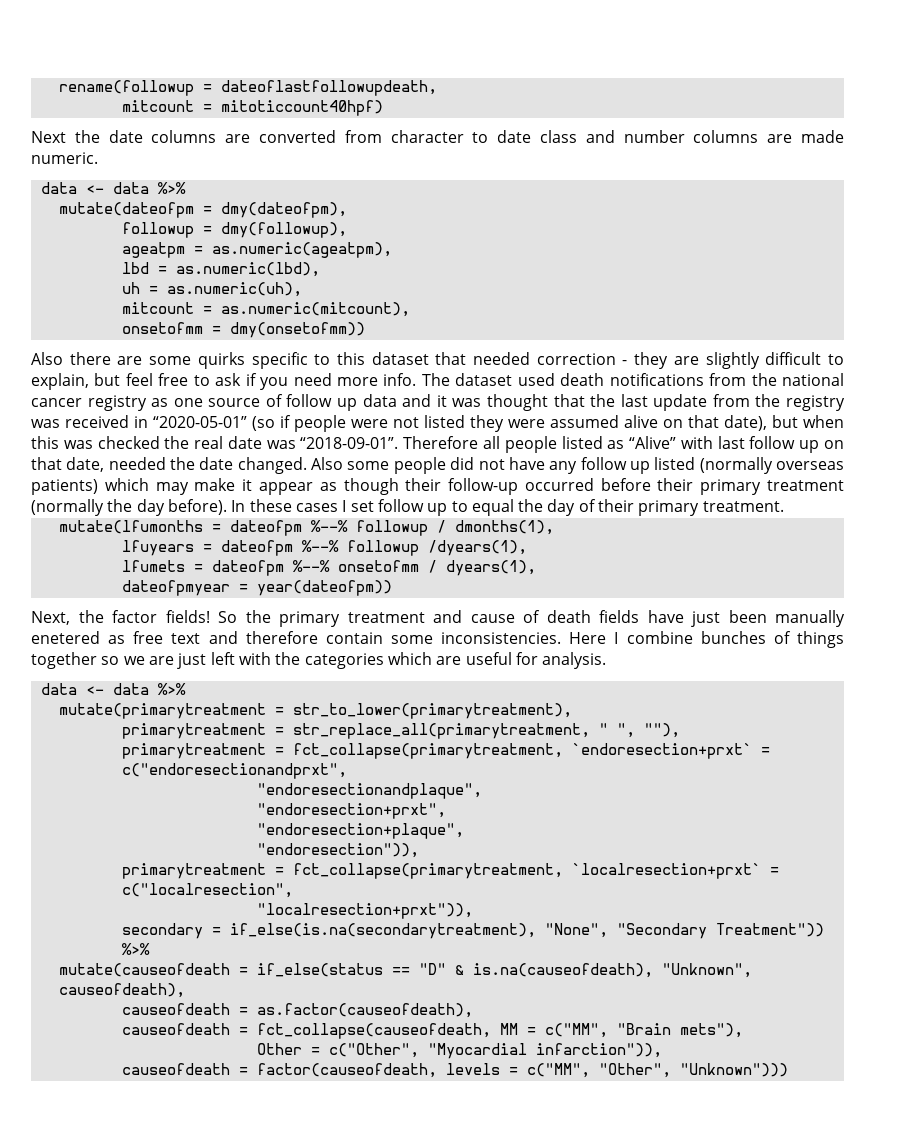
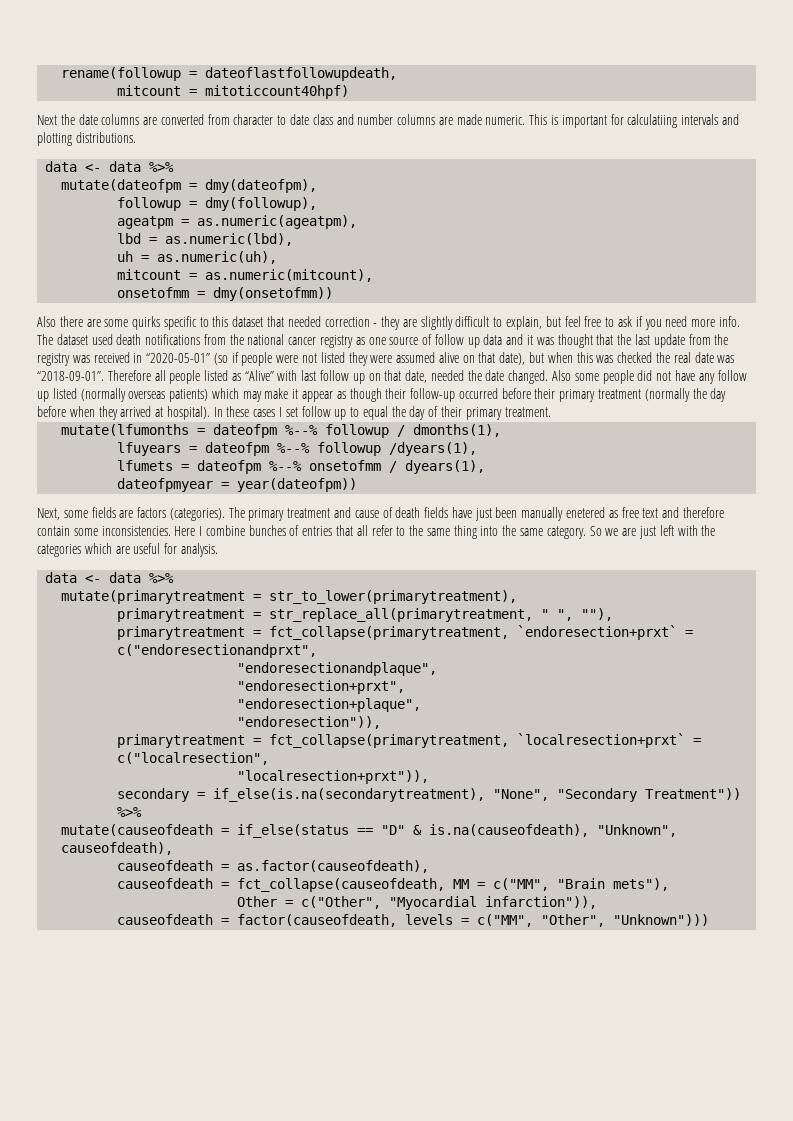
+ This is important for calculatiing intervals and plotting distributions.
- Also some people did not have any follow up listed (normally overseas patients) which may make it appear as though their follow-up occurred before their primary treatment (normally the day before).
+ Also some people did not have any follow up listed (normally overseas patients) which may make it appear as though their follow-up occurred before their primary treatment (normally the day before when they arrived at hospital).
- Next, the factor fields! So the primary treatment and cause of death fields have just been manually enetered as free text and therefore contain some inconsistencies.
+ Next, some fields are factors (categories). The primary treatment and cause of death fields have just been manually enetered as free text and therefore contain some inconsistencies.
- Here I combine bunches of things together so we are just left with the categories which are useful for analysis.
+ Here I combine bunches of entries that all refer to the same thing into the same category. So we are just left with the categories which are useful for analysis.

